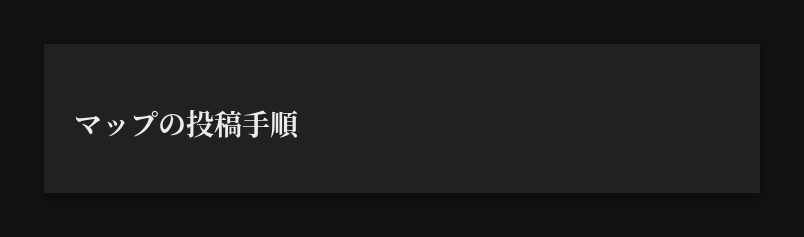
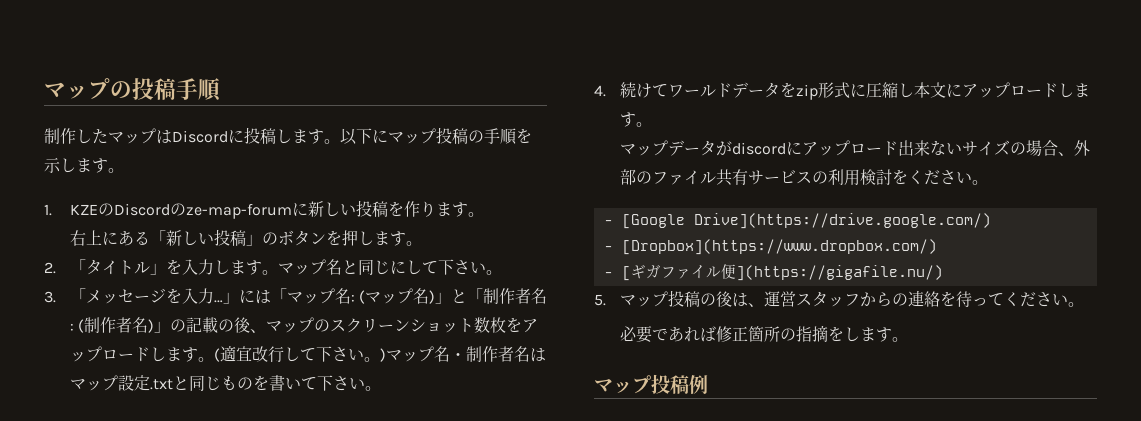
+ 制作したマップはDiscordに投稿します。以下にマップ投稿の手順を示します。
+ 1. KZEのDiscordのze-map-forumに新しい投稿を作ります。
+ 右上にある「新しい投稿」のボタンを押します。
+ 2.「タイトル」を入力します。マップ名と同じにして下さい。
+ 3.「メッセージを入力…」には「マップ名: (マップ名)」と「制作者名: (制作者名)」の記載の後、マップのスクリーンショット数枚をアップロードします。(適宜改行して下さい。)マップ名・制作者名はマップ設定.txtと同じものを書いて下さい。
+ 4.続けてワールドデータをzip形式に圧縮し本文にアップロードします。
+ マップデータがdiscordにアップロード出来ないサイズの場合、外部のファイル共有サービスの利用検討をください。
+ - [Google Drive](https://drive.google.com/)
+ - [Dropbox](https://www.dropbox.com/)
+ - [ギガファイル便](https://gigafile.nu/)
+ 5.マップ投稿の後は、運営スタッフからの連絡を待ってください。
+ 必要であれば修正箇所の指摘をします。
+ マップ投稿例

